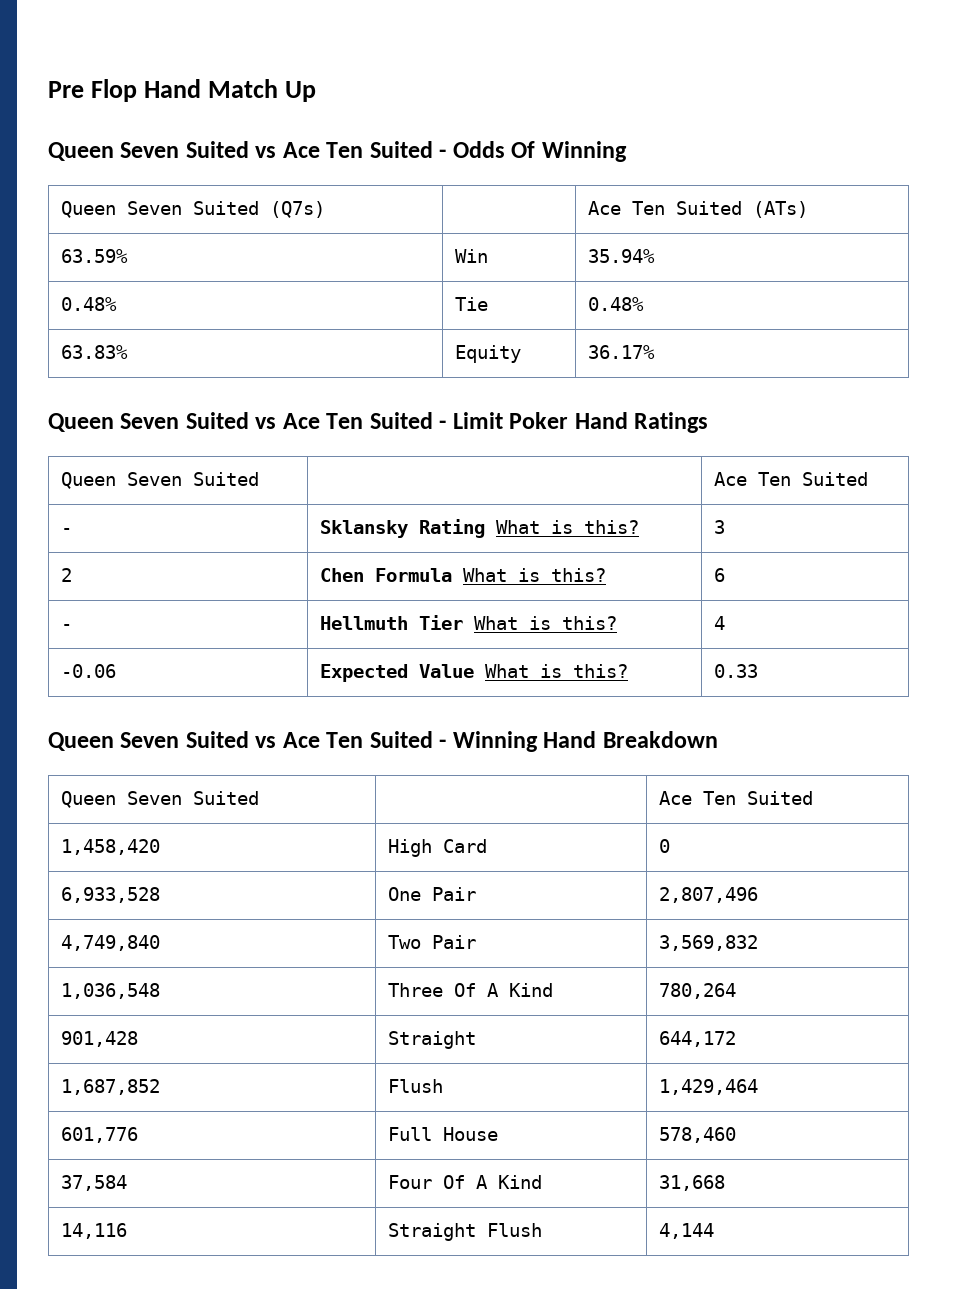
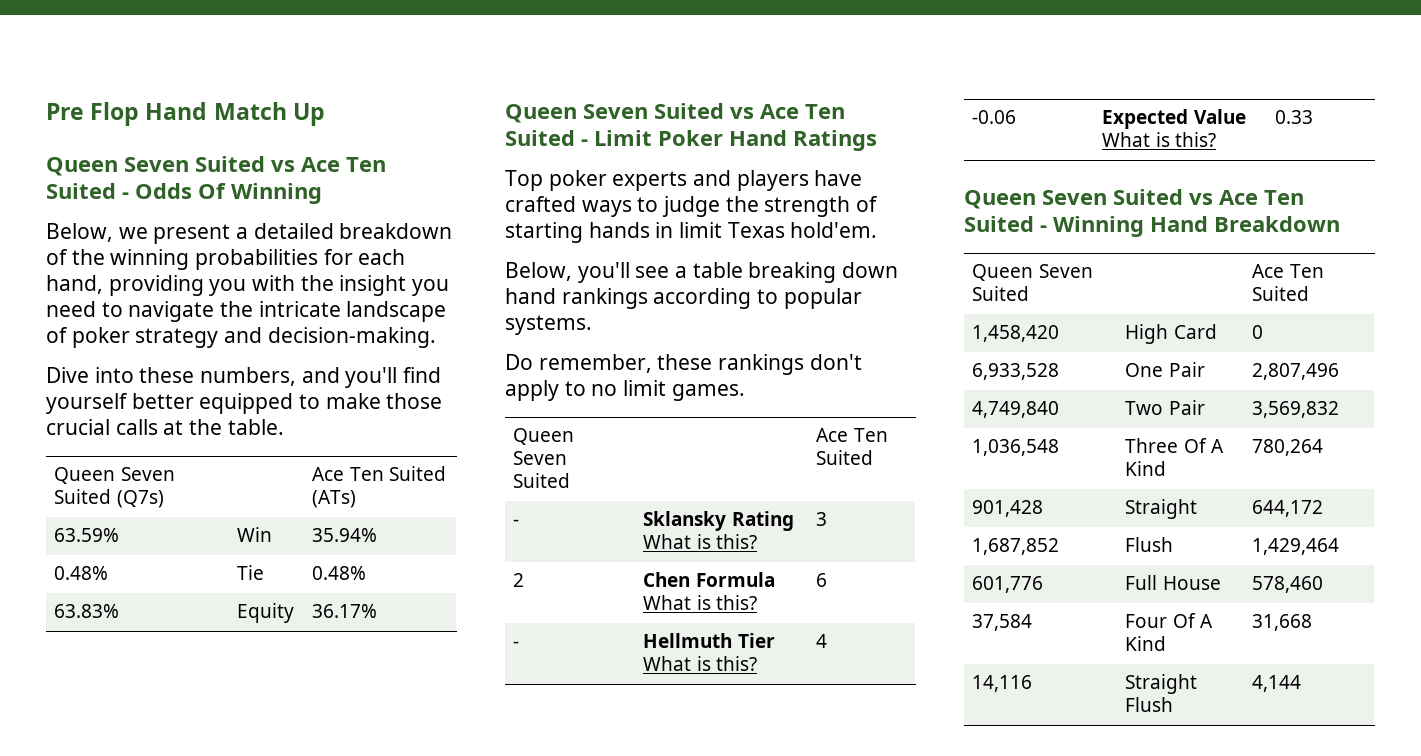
+ Below, we present a detailed breakdown of the winning probabilities for each hand, providing you with the insight you need to navigate the intricate landscape of poker strategy and decision-making.
+ Dive into these numbers, and you'll find yourself better equipped to make those crucial calls at the table.
+ Top poker experts and players have crafted ways to judge the strength of starting hands in limit Texas hold'em.
+ Below, you'll see a table breaking down hand rankings according to popular systems.
+ Do remember, these rankings don't apply to no limit games.

